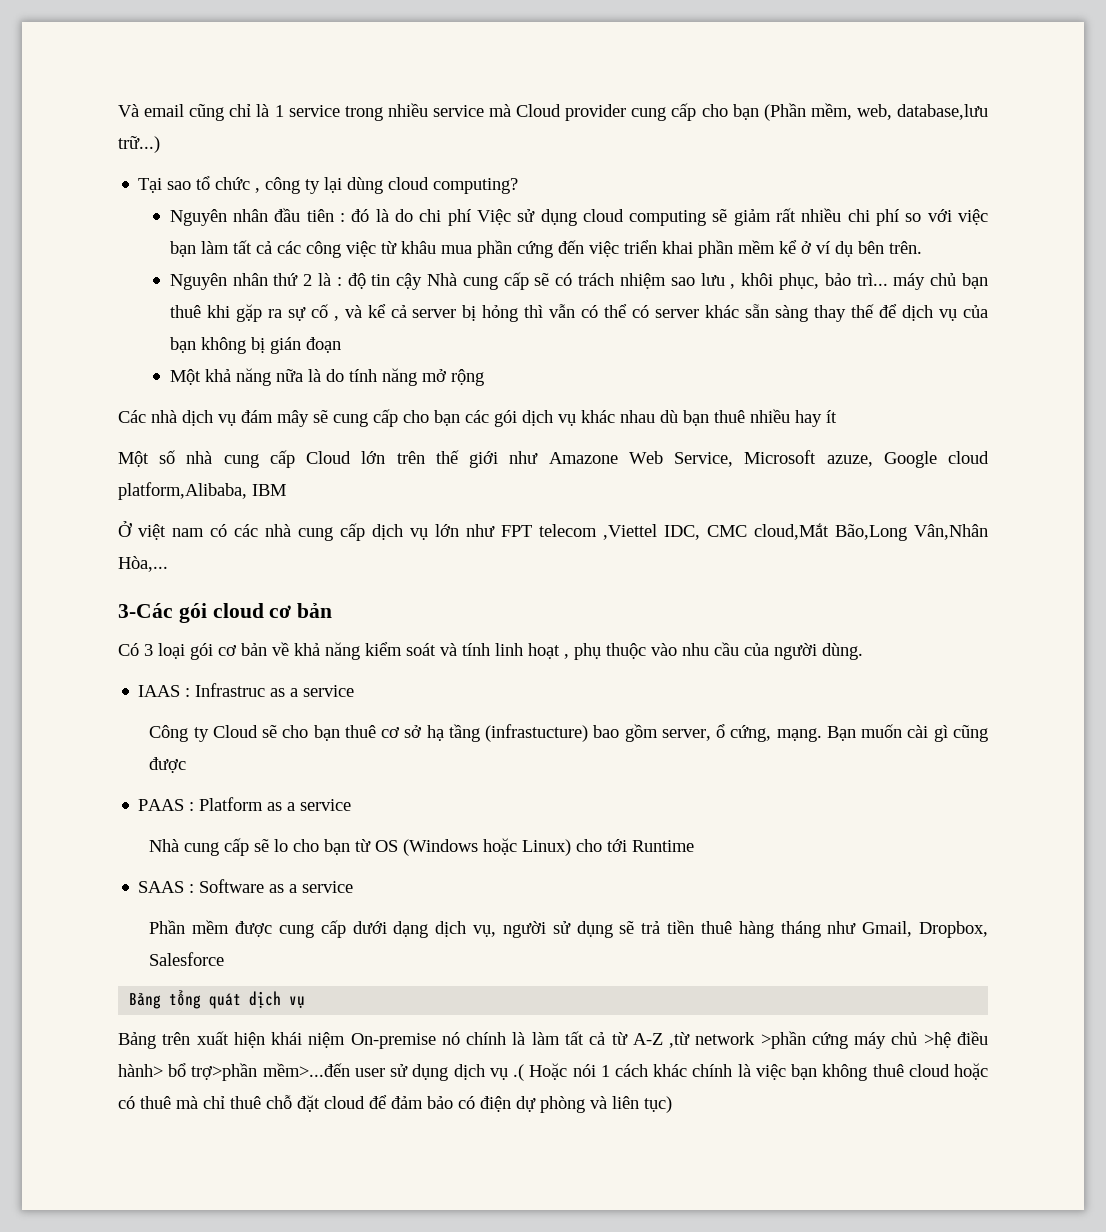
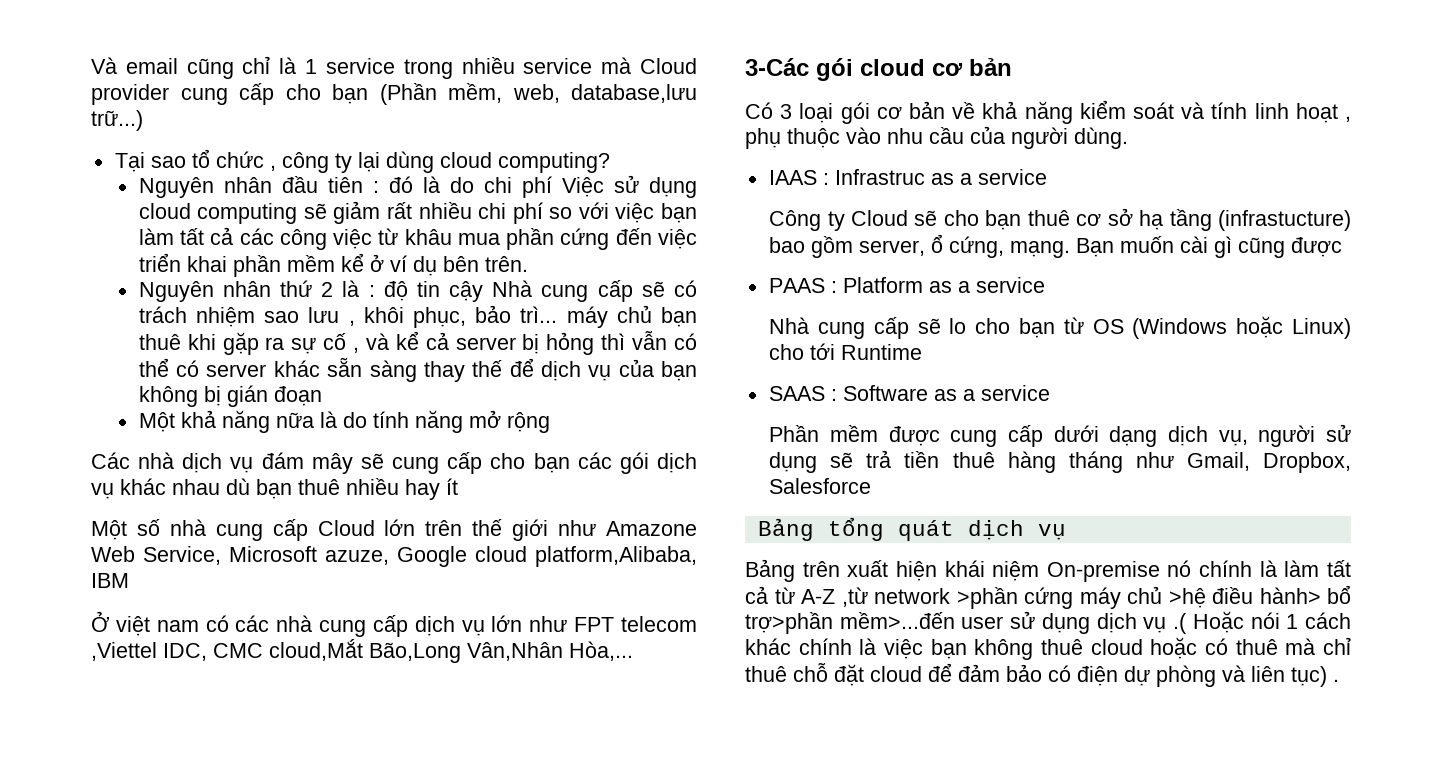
- Bảng trên xuất hiện khái niệm On-premise nó chính là làm tất cả từ A-Z ,từ network >phần cứng máy chủ >hệ điều hành> bổ trợ>phần mềm>...đến user sử dụng dịch vụ .( Hoặc nói 1 cách khác chính là việc bạn không thuê cloud hoặc có thuê mà chỉ thuê chỗ đặt cloud để đảm bảo có điện dự phòng và liên tục)
+ Bảng trên xuất hiện khái niệm On-premise nó chính là làm tất cả từ A-Z ,từ network >phần cứng máy chủ >hệ điều hành> bổ trợ>phần mềm>...đến user sử dụng dịch vụ .( Hoặc nói 1 cách khác chính là việc bạn không thuê cloud hoặc có thuê mà chỉ thuê chỗ đặt cloud để đảm bảo có điện dự phòng và liên tục) .

